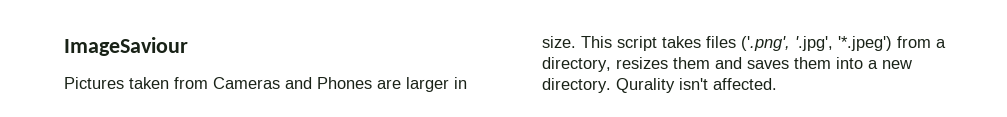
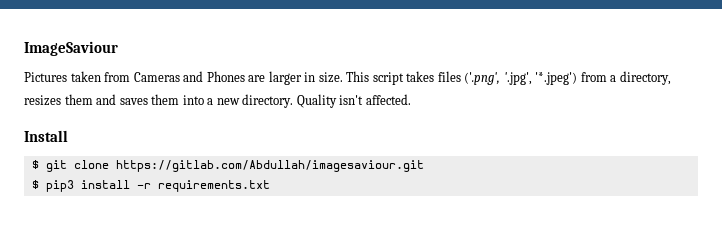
- Qurality isn't affected.
+ Quality isn't affected.
+ Install
+ $ git clone https://gitlab.com/Abdullah/imagesaviour.git
+ $ pip3 install -r requirements.txt

